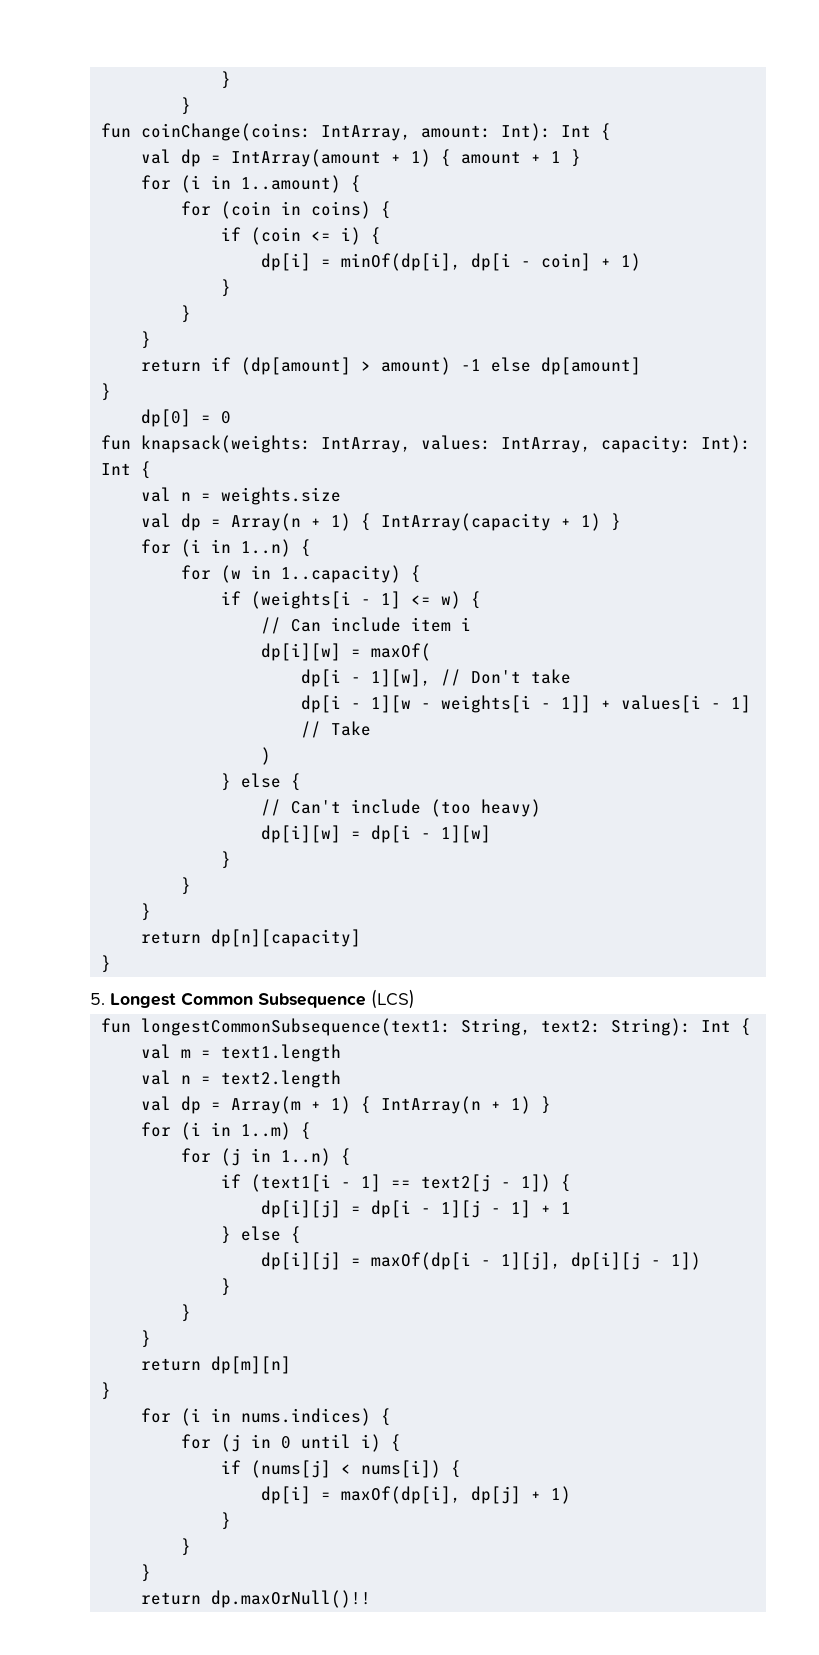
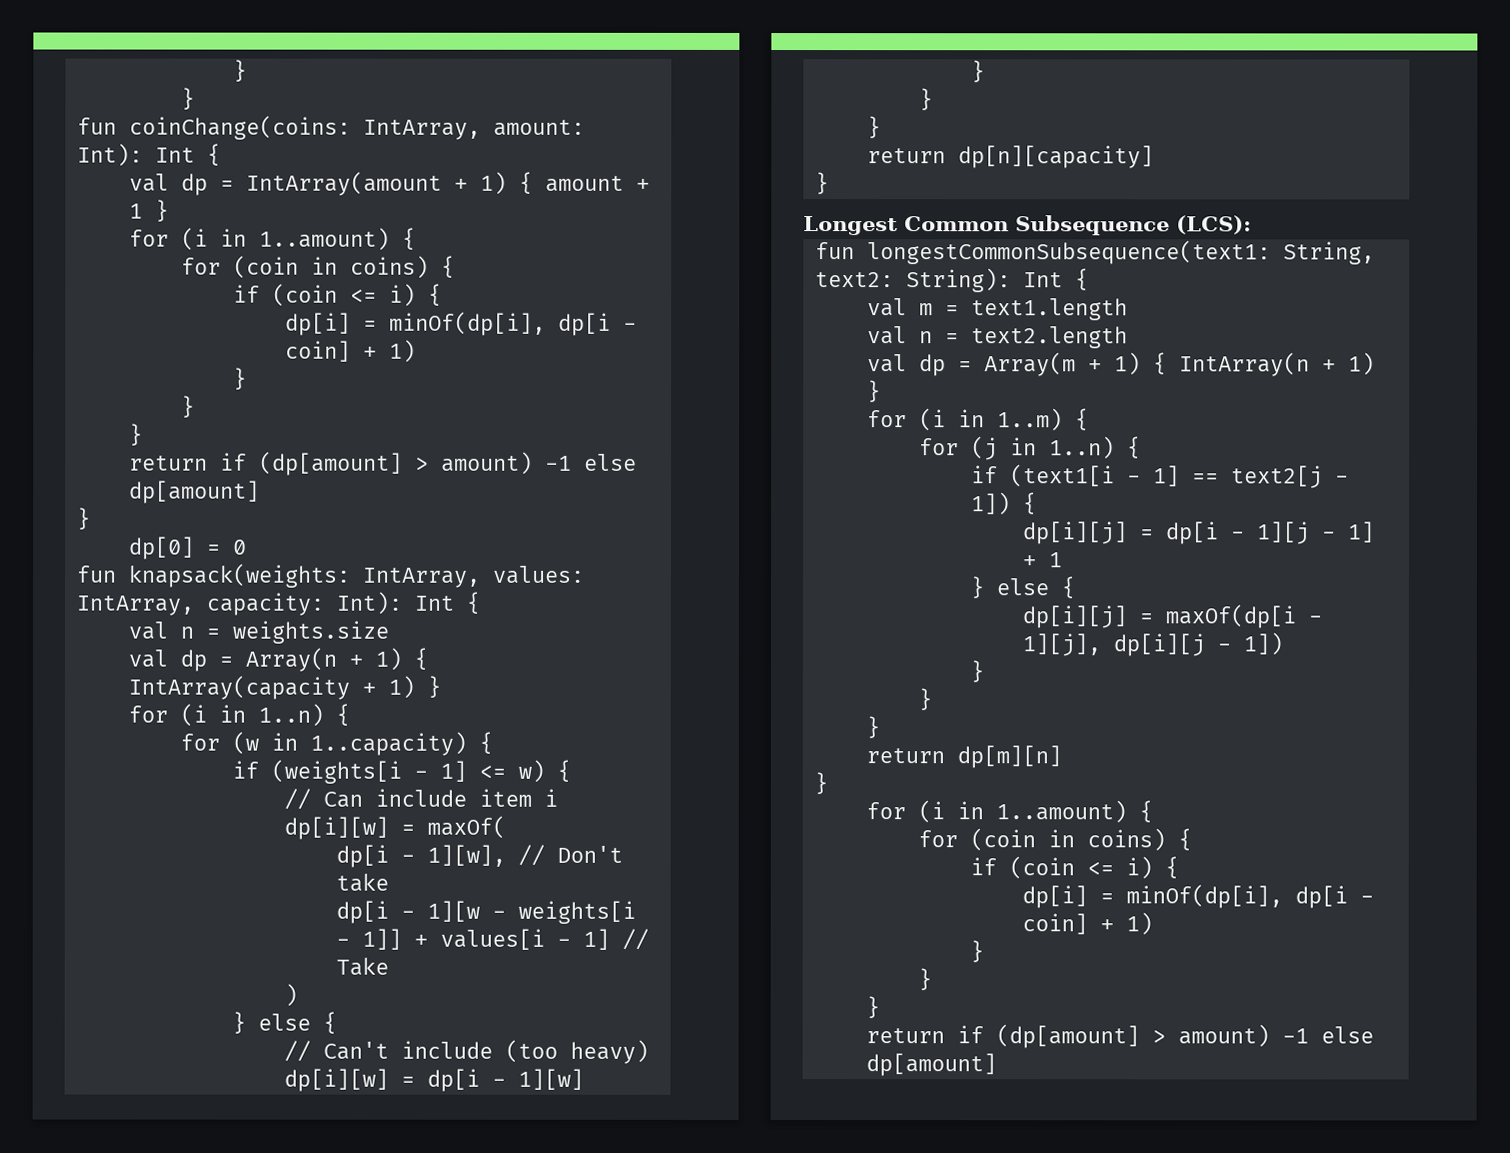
- 5. Longest Common Subsequence (LCS)
+ Longest Common Subsequence (LCS):
  return dp[m][n]
  }
- for (i in nums.indices) {
- for (j in 0 until i) {
- if (nums[j] < nums[i]) {
- dp[i] = maxOf(dp[i], dp[j] + 1)
+ for (i in 1..amount) {
+ for (coin in coins) {
+ if (coin <= i) {
+ dp[i] = minOf(dp[i], dp[i - coin] + 1)
  }
  }
  }
- return dp.maxOrNull()!!
+ return if (dp[amount] > amount) -1 else dp[amount]

